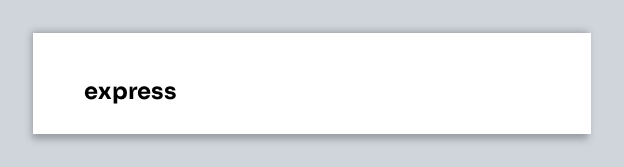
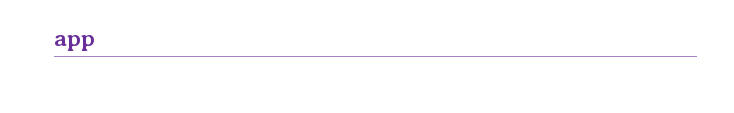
- express
+ app

